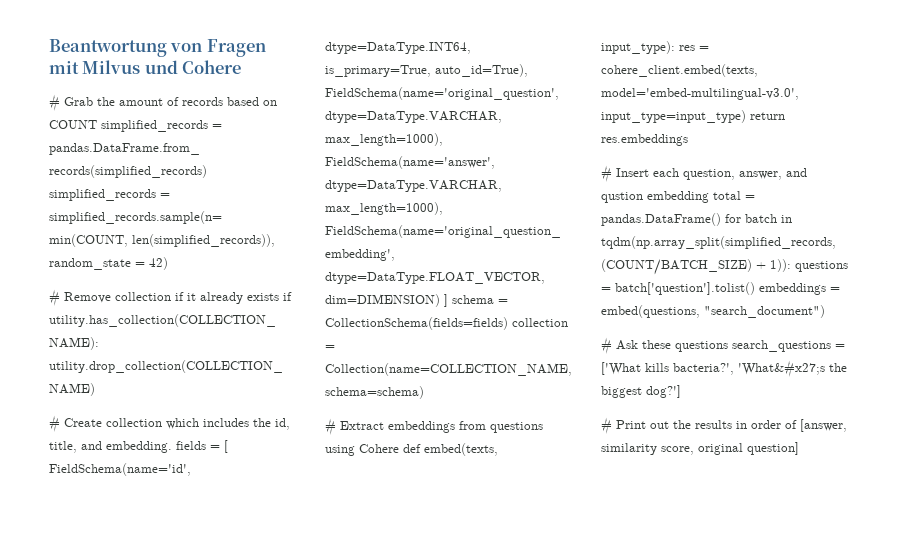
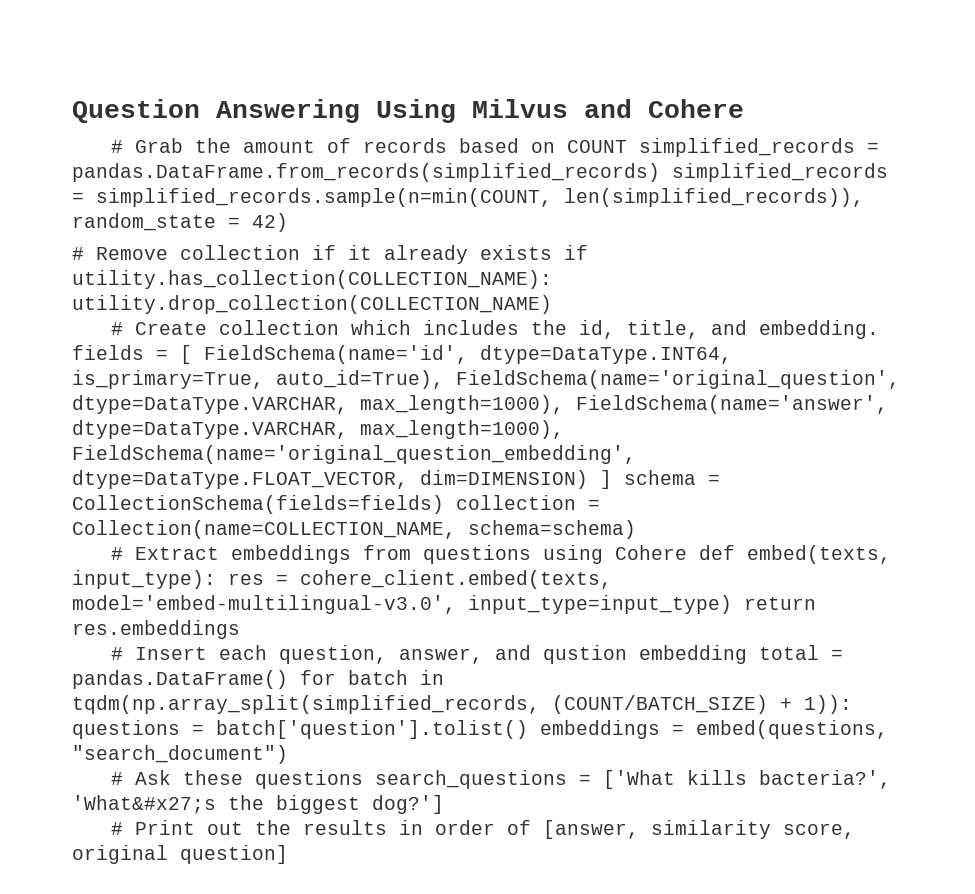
- Beantwortung von Fragen mit Milvus und Cohere
+ Question Answering Using Milvus and Cohere

